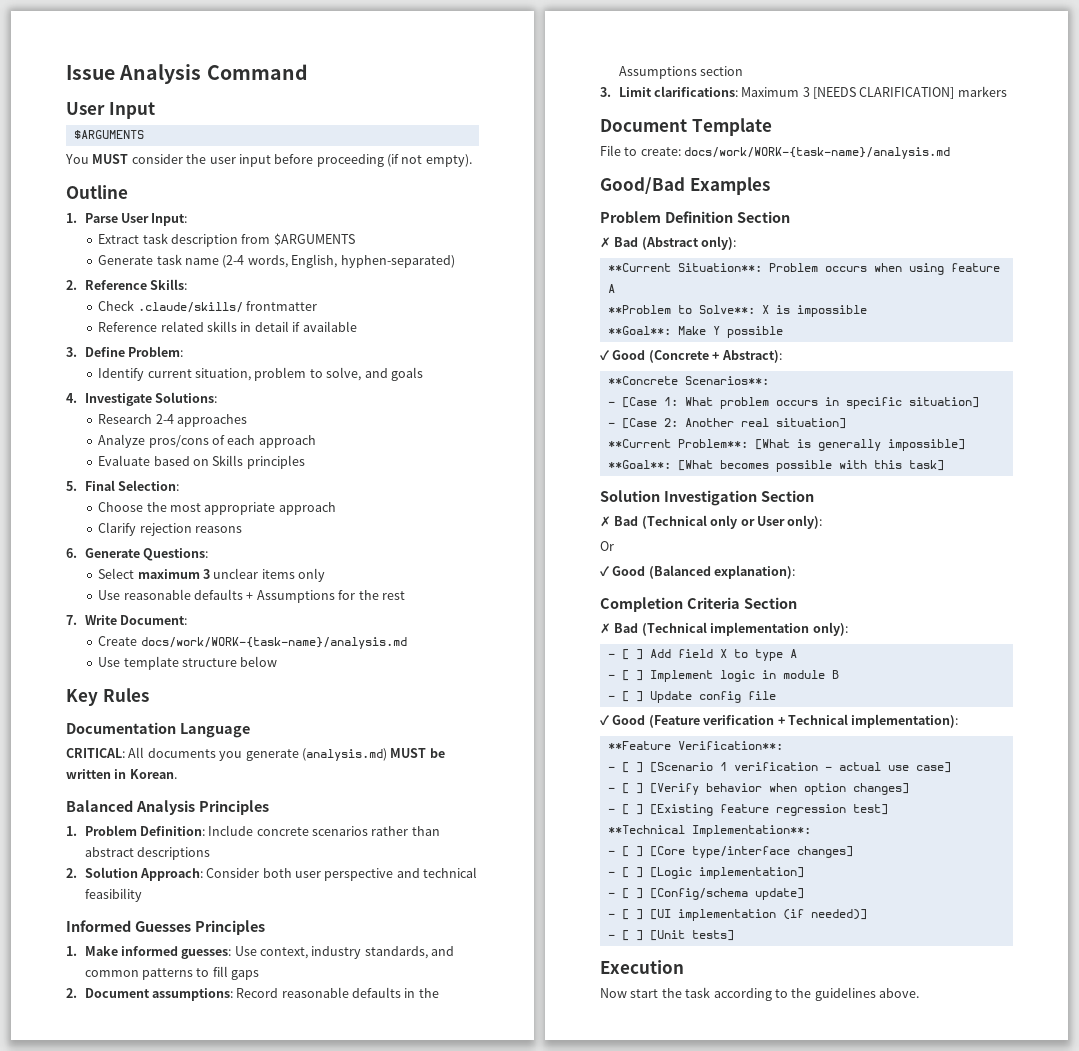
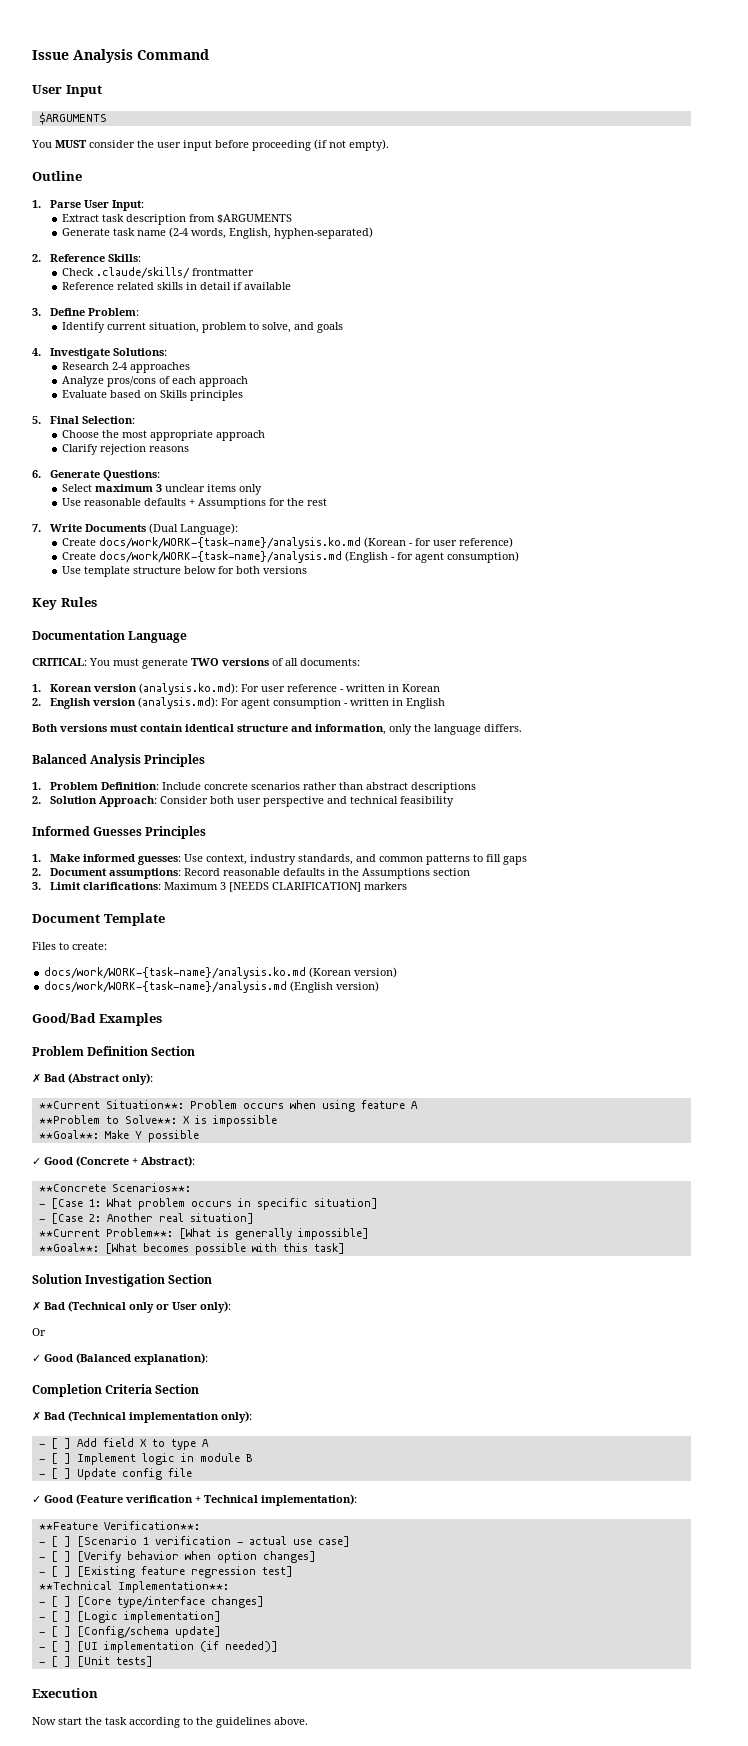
- 7. Write Document:
- Create docs/work/WORK-{task-name}/analysis.md
+ 7. Write Documents (Dual Language):
+ Create docs/work/WORK-{task-name}/analysis.ko.md (Korean - for user reference)
+ Create docs/work/WORK-{task-name}/analysis.md (English - for agent consumption)
- Use template structure below
+ Use template structure below for both versions
- CRITICAL: All documents you generate (analysis.md) MUST be written in Korean.
+ CRITICAL: You must generate TWO versions of all documents:
+ 1. Korean version (analysis.ko.md): For user reference - written in Korean
+ 2. English version (analysis.md): For agent consumption - written in English
+ Both versions must contain identical structure and information, only the language differs.
- File to create: docs/work/WORK-{task-name}/analysis.md
+ Files to create:
+ docs/work/WORK-{task-name}/analysis.ko.md (Korean version)
+ docs/work/WORK-{task-name}/analysis.md (English version)

